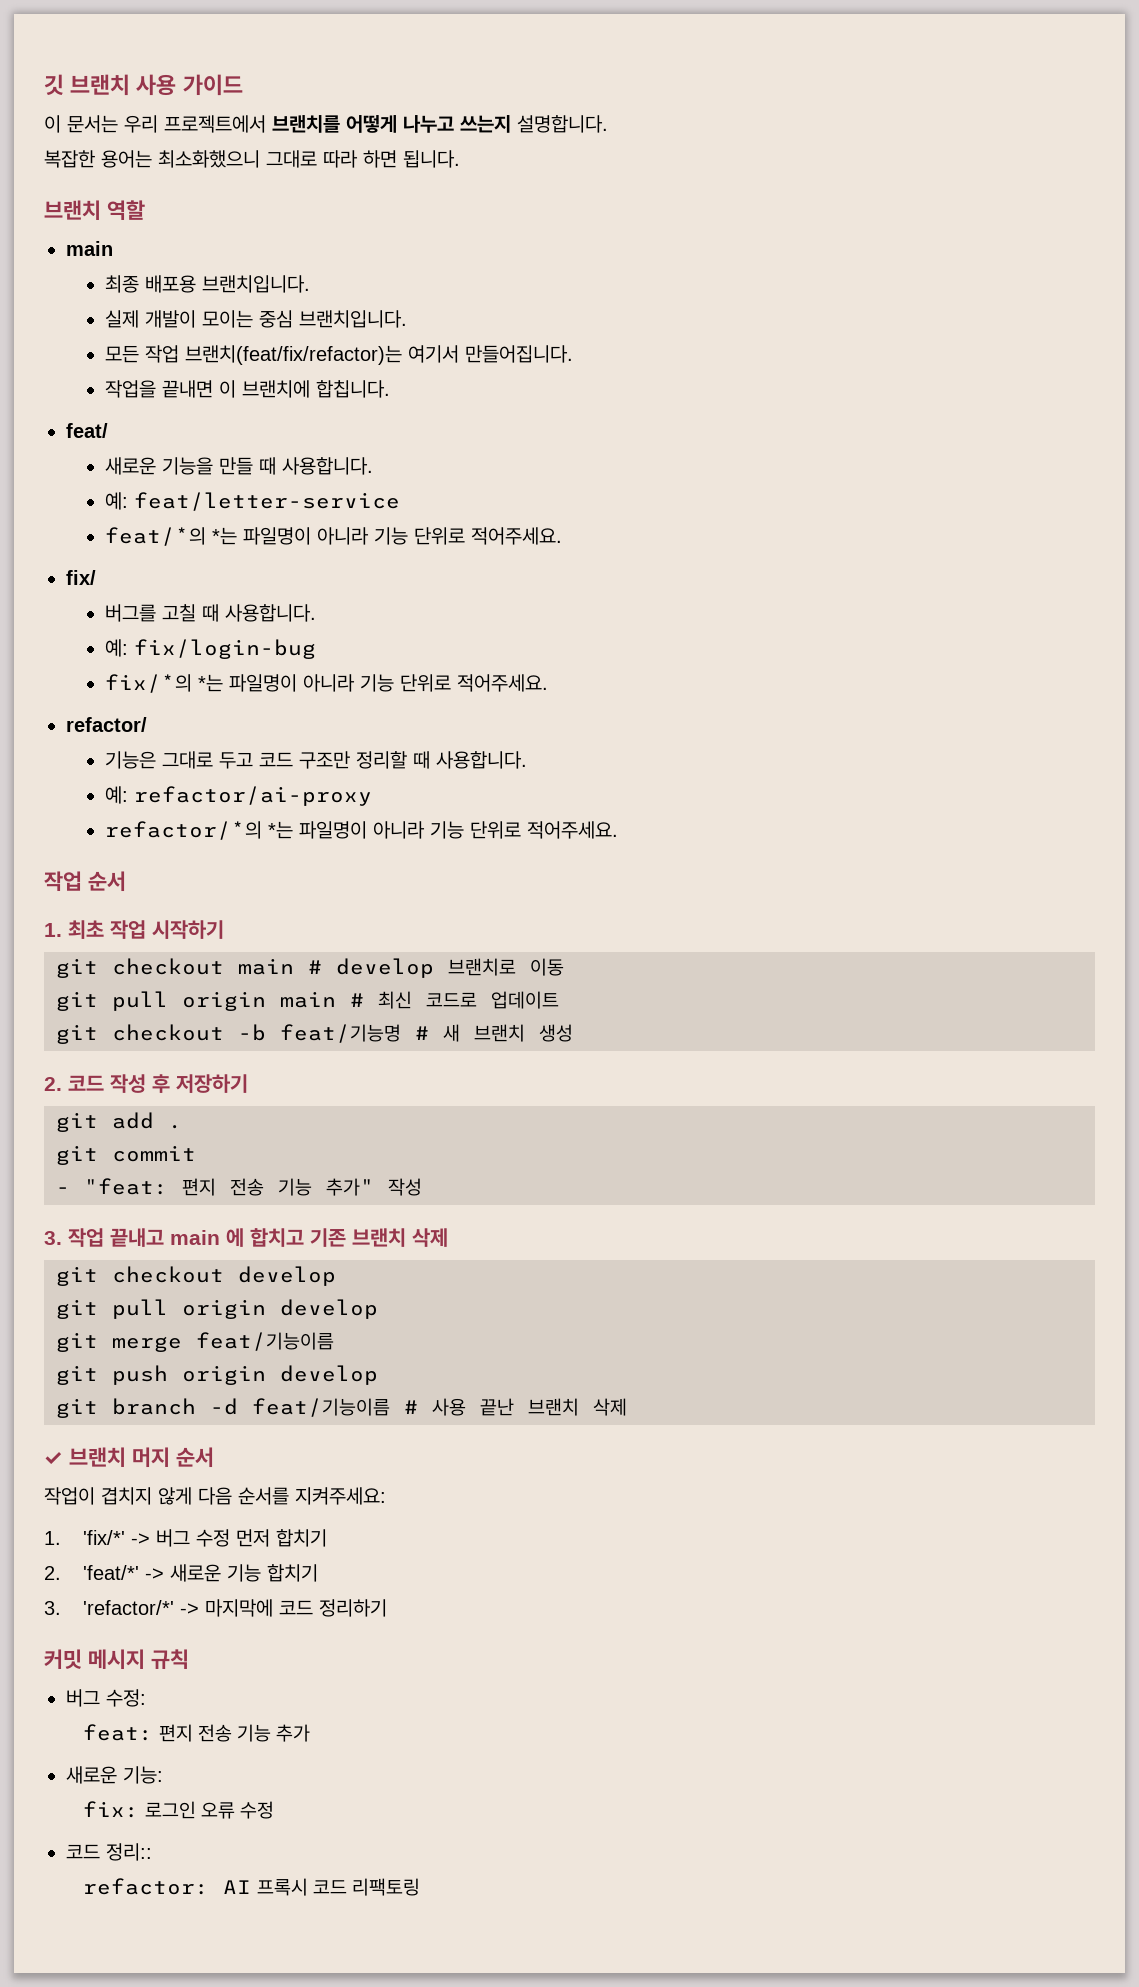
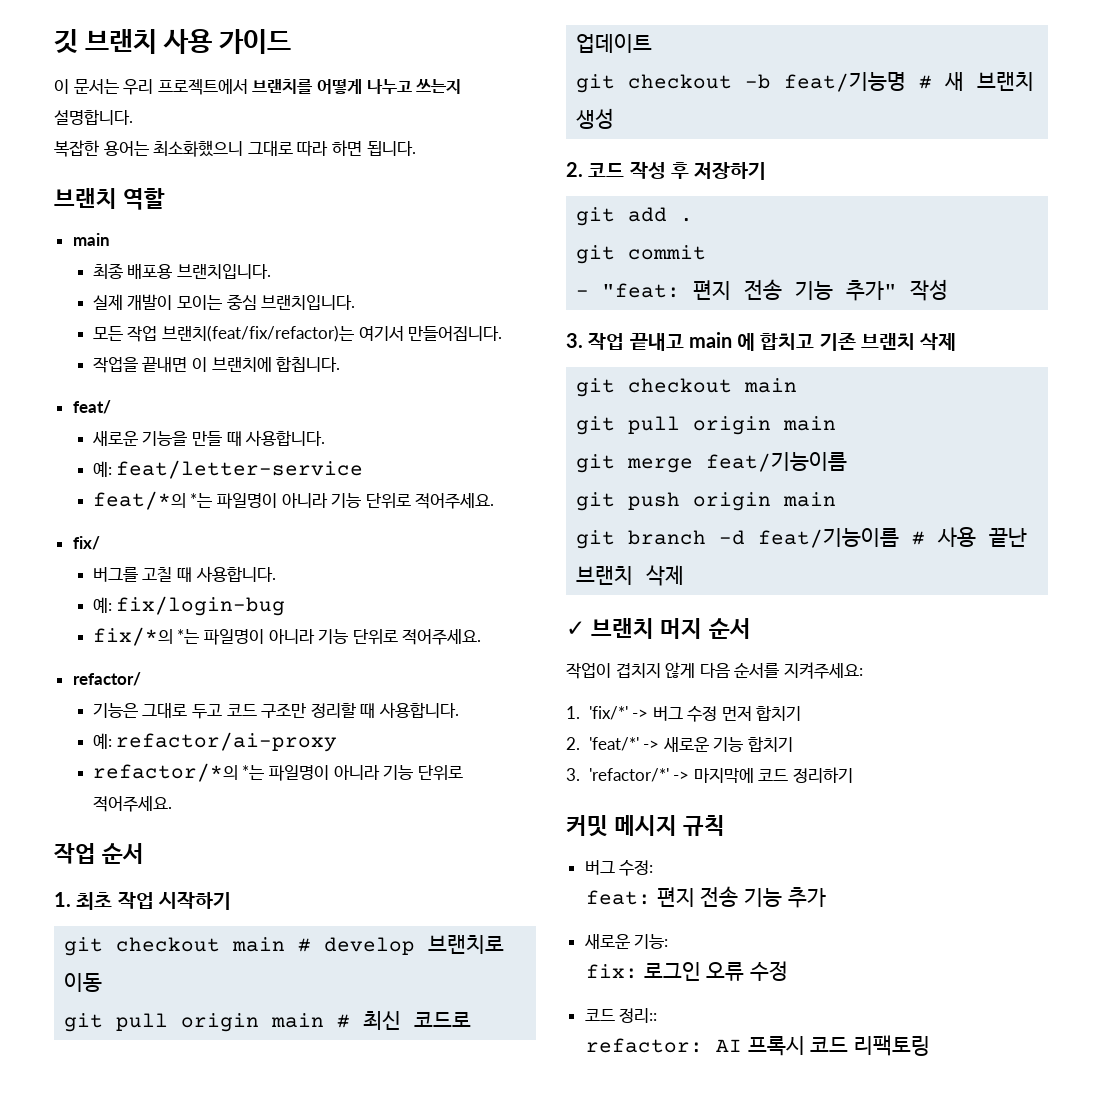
  3. 작업 끝내고 main 에 합치고 기존 브랜치 삭제
- git checkout develop
- git pull origin develop
+ git checkout main
+ git pull origin main
- git push origin develop
+ git push origin main

